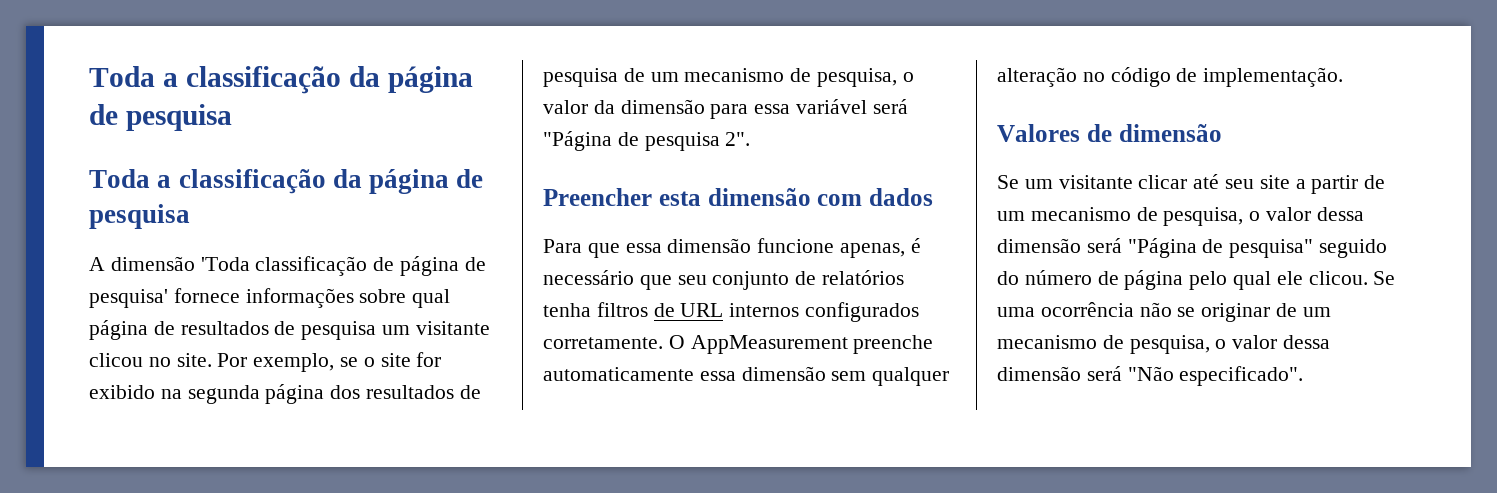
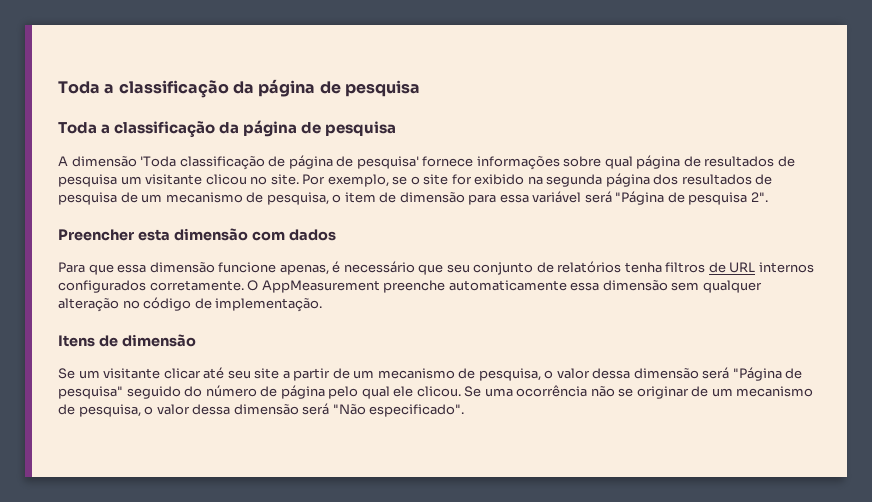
- Por exemplo, se o site for exibido na segunda página dos resultados de pesquisa de um mecanismo de pesquisa, o valor da dimensão para essa variável será "Página de pesquisa 2".
+ Por exemplo, se o site for exibido na segunda página dos resultados de pesquisa de um mecanismo de pesquisa, o item de dimensão para essa variável será "Página de pesquisa 2".
- Valores de dimensão
+ Itens de dimensão

